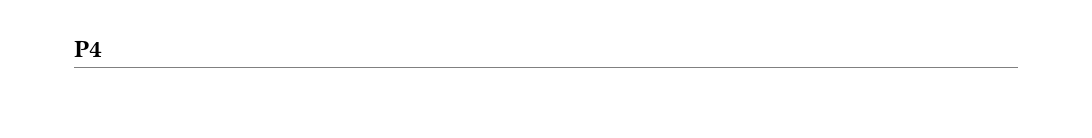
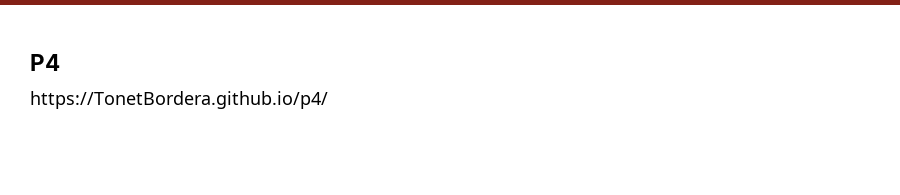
+ https://TonetBordera.github.io/p4/

